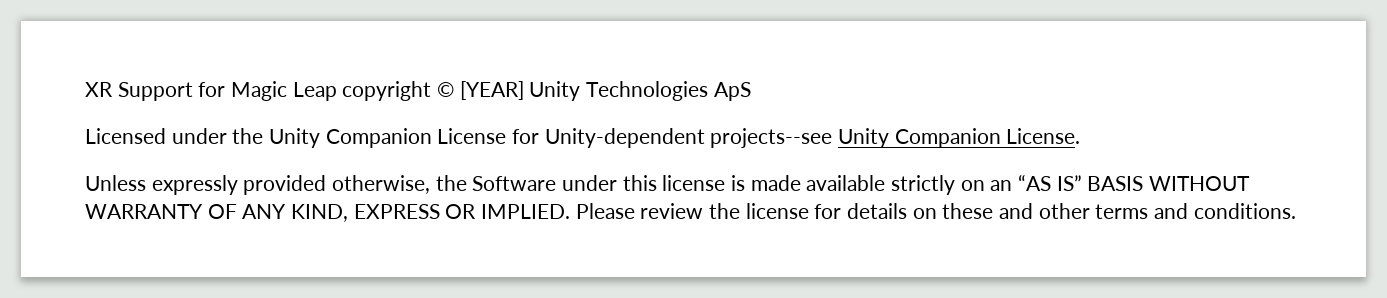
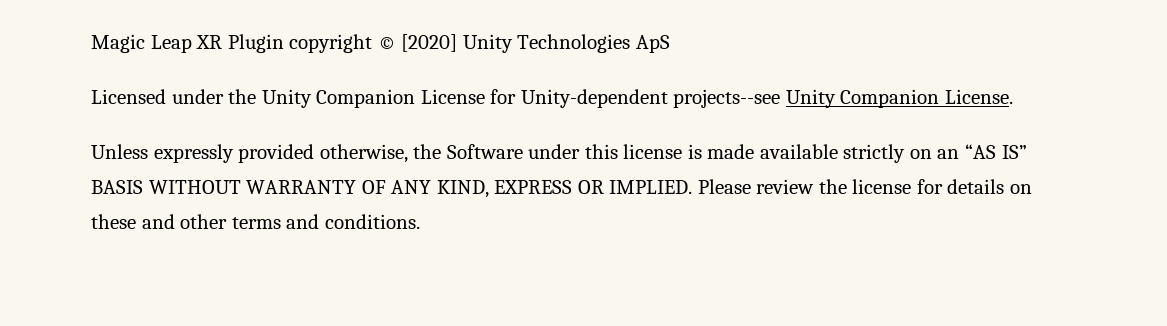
- XR Support for Magic Leap copyright © [YEAR] Unity Technologies ApS
+ Magic Leap XR Plugin copyright © [2020] Unity Technologies ApS

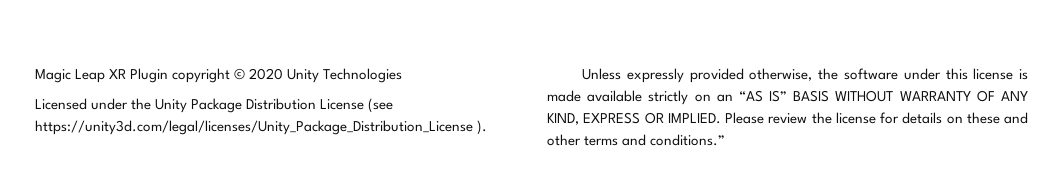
- Magic Leap XR Plugin copyright © [2020] Unity Technologies ApS
+ Magic Leap XR Plugin copyright © 2020 Unity Technologies
- Licensed under the Unity Companion License for Unity-dependent projects--see Unity Companion License.
+ Licensed under the Unity Package Distribution License (see https://unity3d.com/legal/licenses/Unity_Package_Distribution_License ).
- Unless expressly provided otherwise, the Software under this license is made available strictly on an “AS IS” BASIS WITHOUT WARRANTY OF ANY KIND, EXPRESS OR IMPLIED.
+ Unless expressly provided otherwise, the software under this license is made available strictly on an “AS IS” BASIS WITHOUT WARRANTY OF ANY KIND, EXPRESS OR IMPLIED.
- Please review the license for details on these and other terms and conditions.
+ Please review the license for details on these and other terms and conditions.”

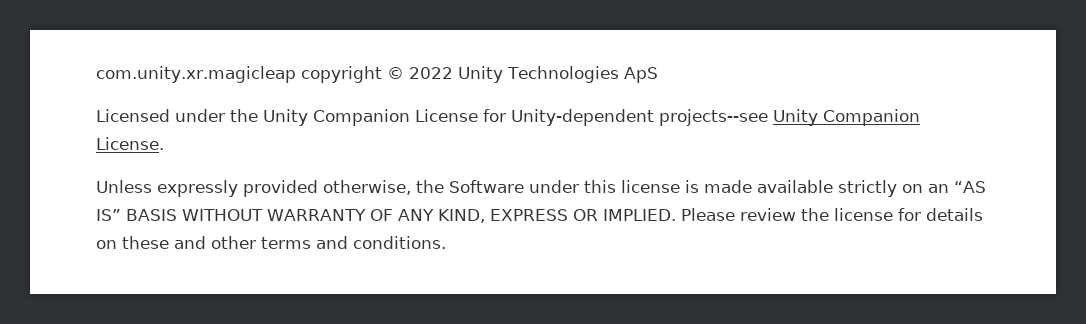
- Magic Leap XR Plugin copyright © 2020 Unity Technologies
+ com.unity.xr.magicleap copyright © 2022 Unity Technologies ApS
- Licensed under the Unity Package Distribution License (see https://unity3d.com/legal/licenses/Unity_Package_Distribution_License ).
+ Licensed under the Unity Companion License for Unity-dependent projects--see Unity Companion License.
- Unless expressly provided otherwise, the software under this license is made available strictly on an “AS IS” BASIS WITHOUT WARRANTY OF ANY KIND, EXPRESS OR IMPLIED.
+ Unless expressly provided otherwise, the Software under this license is made available strictly on an “AS IS” BASIS WITHOUT WARRANTY OF ANY KIND, EXPRESS OR IMPLIED.
- Please review the license for details on these and other terms and conditions.”
+ Please review the license for details on these and other terms and conditions.

